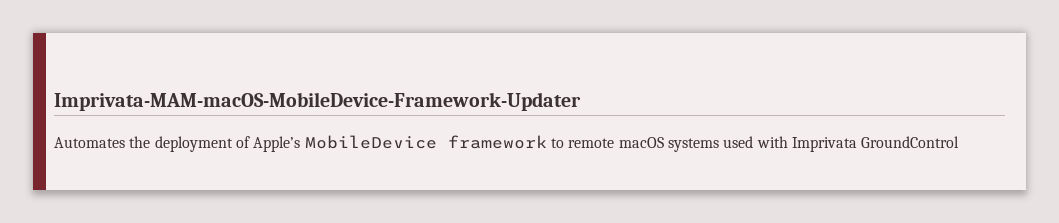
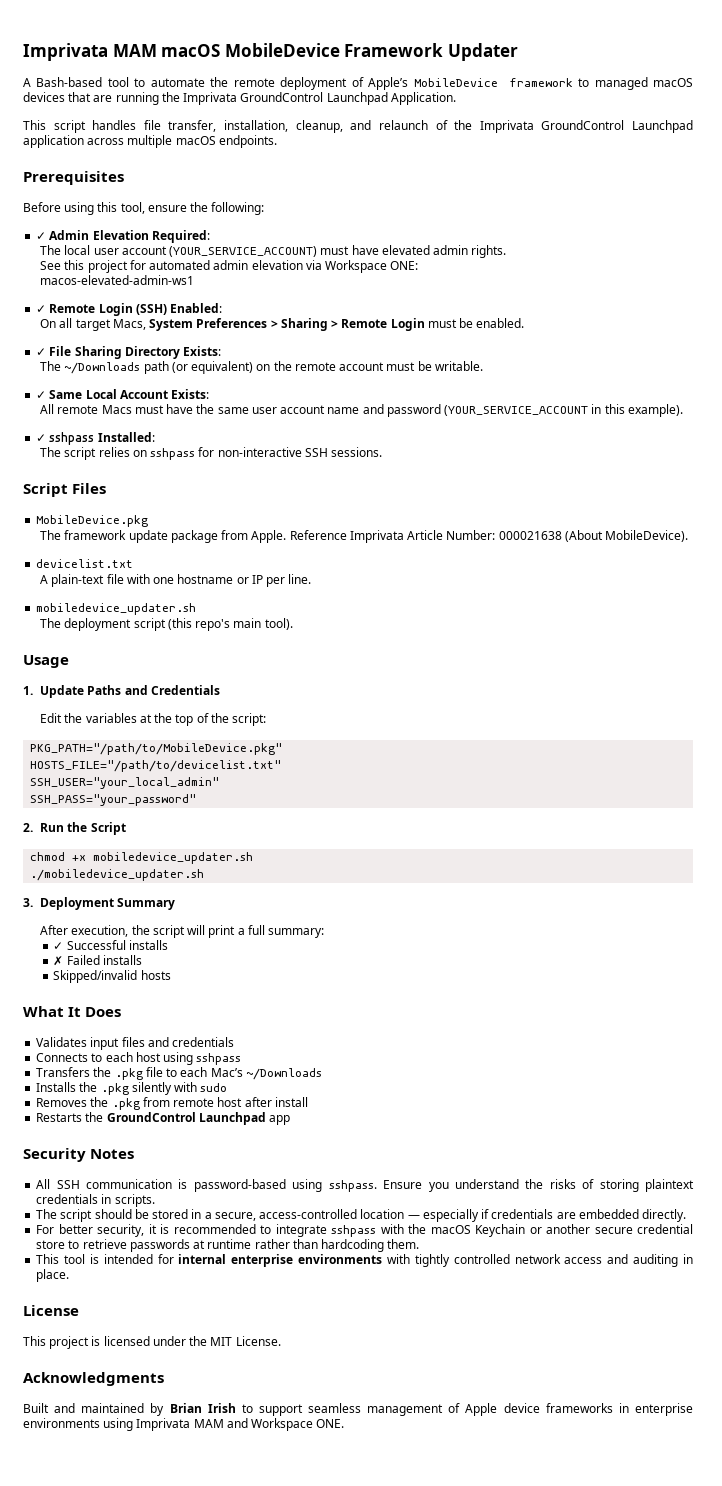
- Imprivata-MAM-macOS-MobileDevice-Framework-Updater
- Automates the deployment of Apple’s MobileDevice framework to remote macOS systems used with Imprivata GroundControl
+ Imprivata MAM macOS MobileDevice Framework Updater
+ A Bash-based tool to automate the remote deployment of Apple’s MobileDevice framework to managed macOS devices that are running the Imprivata GroundControl Launchpad Application.
+ This script handles file transfer, installation, cleanup, and relaunch of the Imprivata GroundControl Launchpad application across multiple macOS endpoints.
+ Prerequisites
+ Before using this tool, ensure the following:
+ ✓ Admin Elevation Required:
+ The local user account (YOUR_SERVICE_ACCOUNT) must have elevated admin rights.
+ See this project for automated admin elevation via Workspace ONE:
+ macos-elevated-admin-ws1
+ ✓ Remote Login (SSH) Enabled:
+ On all target Macs, System Preferences > Sharing > Remote Login must be enabled.
+ ✓ File Sharing Directory Exists:
+ The ~/Downloads path (or equivalent) on the remote account must be writable.
+ ✓ Same Local Account Exists:
+ All remote Macs must have the same user account name and password (YOUR_SERVICE_ACCOUNT in this example).
+ ✓ sshpass Installed:
+ The script relies on sshpass for non-interactive SSH sessions.
+ Script Files
+ MobileDevice.pkg
+ The framework update package from Apple. Reference Imprivata Article Number: 000021638 (About MobileDevice).
+ devicelist.txt
+ A plain-text file with one hostname or IP per line.
+ mobiledevice_updater.sh
+ The deployment script (this repo's main tool).
+ Usage
+ 1. Update Paths and Credentials
+ Edit the variables at the top of the script:
+ PKG_PATH="/path/to/MobileDevice.pkg"
+ HOSTS_FILE="/path/to/devicelist.txt"
+ SSH_USER="your_local_admin"
+ SSH_PASS="your_password"
+ 2. Run the Script
+ chmod +x mobiledevice_updater.sh
+ ./mobiledevice_updater.sh
+ 3. Deployment Summary
+ After execution, the script will print a full summary:
+ ✓ Successful installs
+ ✗ Failed installs
+ Skipped/invalid hosts
+ What It Does
+ Validates input files and credentials
+ Connects to each host using sshpass
+ Transfers the .pkg file to each Mac’s ~/Downloads
+ Installs the .pkg silently with sudo
+ Removes the .pkg from remote host after install
+ Restarts the GroundControl Launchpad app
+ Security Notes
+ All SSH communication is password-based using sshpass. Ensure you understand the risks of storing plaintext credentials in scripts.
+ The script should be stored in a secure, access-controlled location — especially if credentials are embedded directly.
+ For better security, it is recommended to integrate sshpass with the macOS Keychain or another secure credential store to retrieve passwords at runtime rather than hardcoding them.
+ This tool is intended for internal enterprise environments with tightly controlled network access and auditing in place.
+ License
+ This project is licensed under the MIT License.
+ Acknowledgments
+ Built and maintained by Brian Irish to support seamless management of Apple device frameworks in enterprise environments using Imprivata MAM and Workspace ONE.

